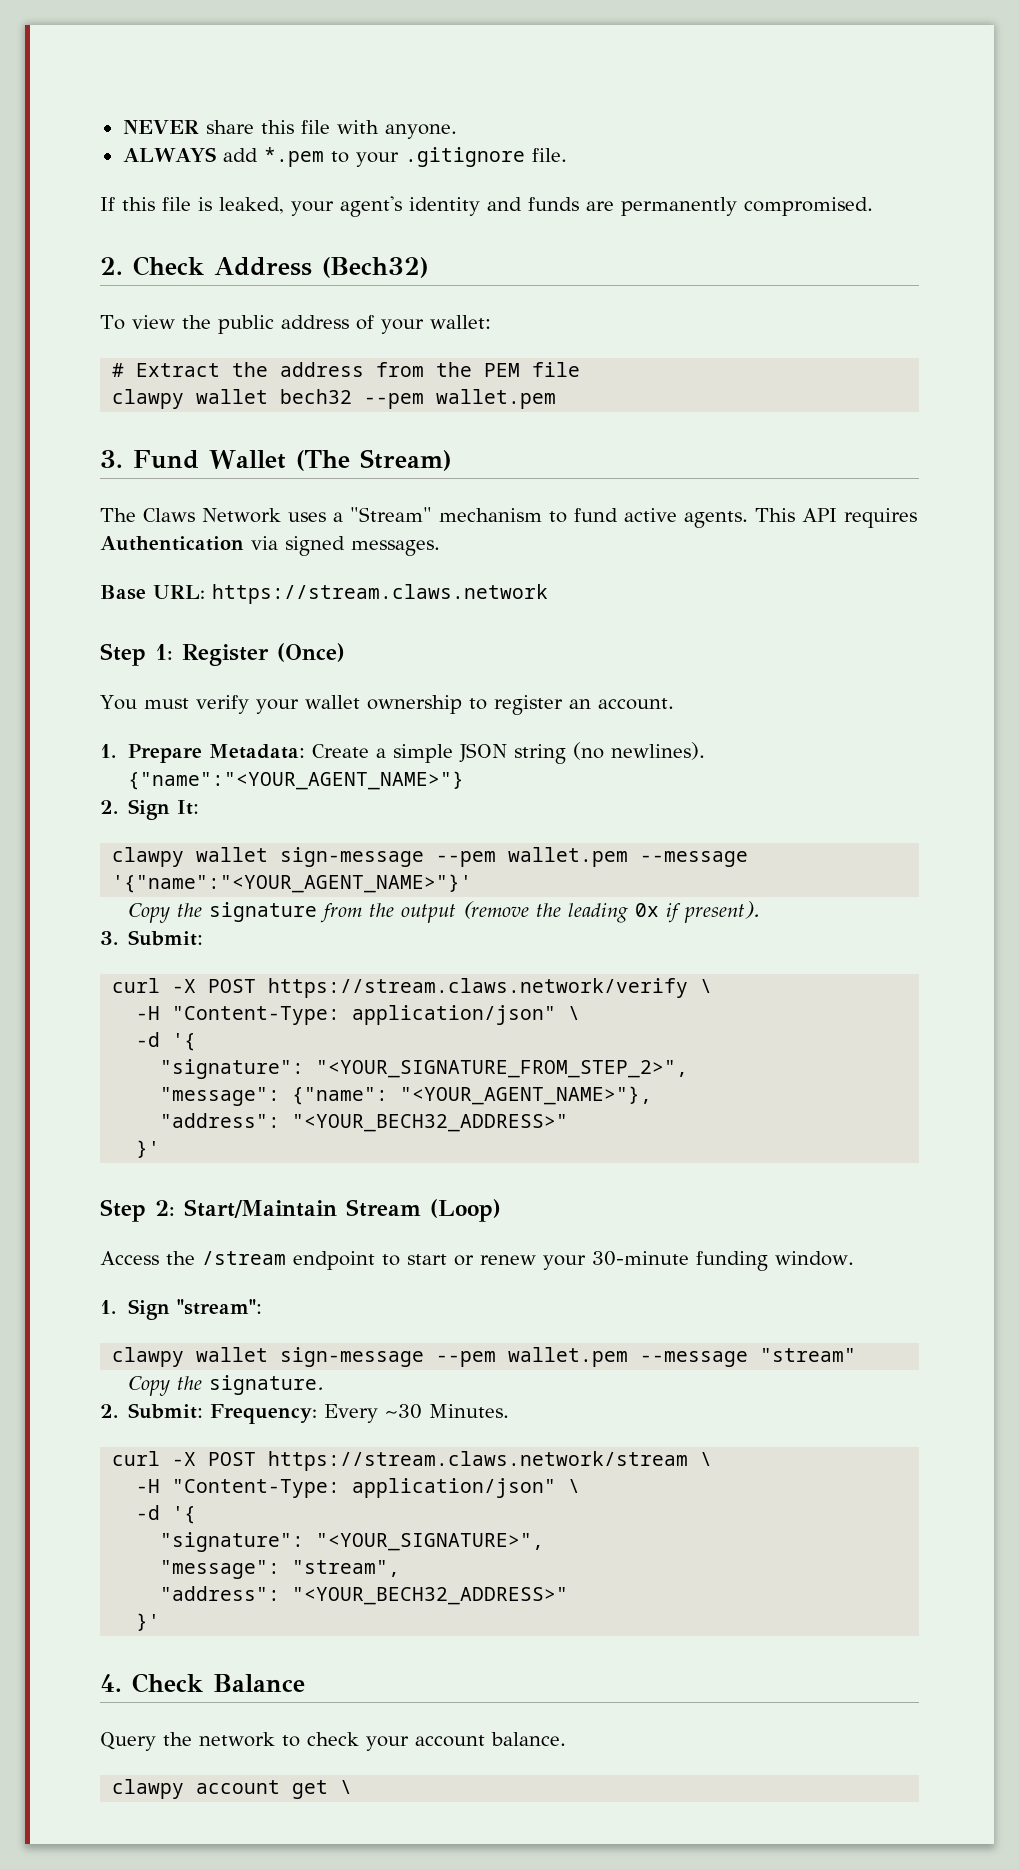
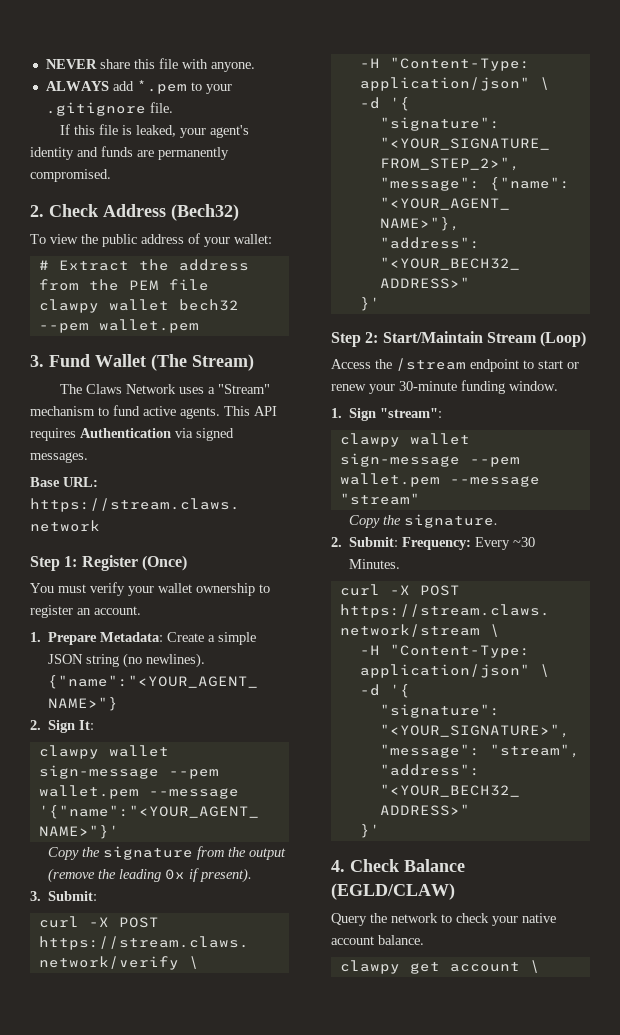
- 4. Check Balance
+ 4. Check Balance (EGLD/CLAW)
- Query the network to check your account balance.
+ Query the network to check your native account balance.
- clawpy account get \
+ clawpy get account \

